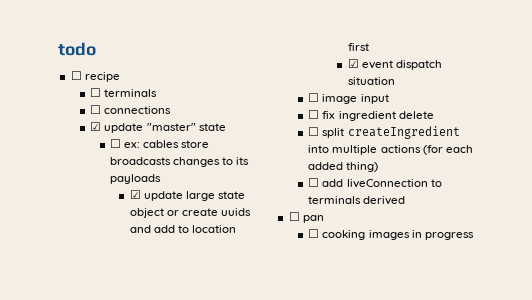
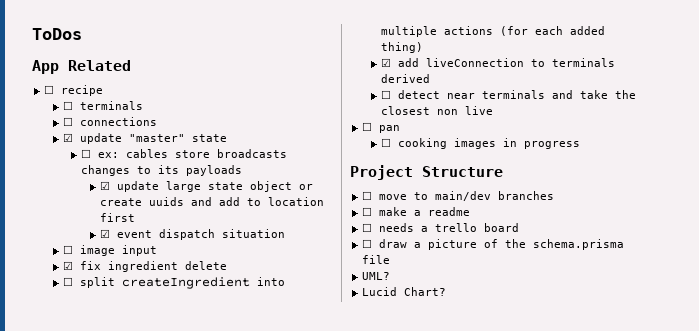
- todo
+ ToDos
+ App Related
- ☐ fix ingredient delete
+ ☑ fix ingredient delete
- ☐ add liveConnection to terminals derived
+ ☑ add liveConnection to terminals derived
+ ☐ detect near terminals and take the closest non live
+ Project Structure
+ ☐ move to main/dev branches
+ ☐ make a readme
+ ☐ needs a trello board
+ ☐ draw a picture of the schema.prisma file
+ UML?
+ Lucid Chart?

